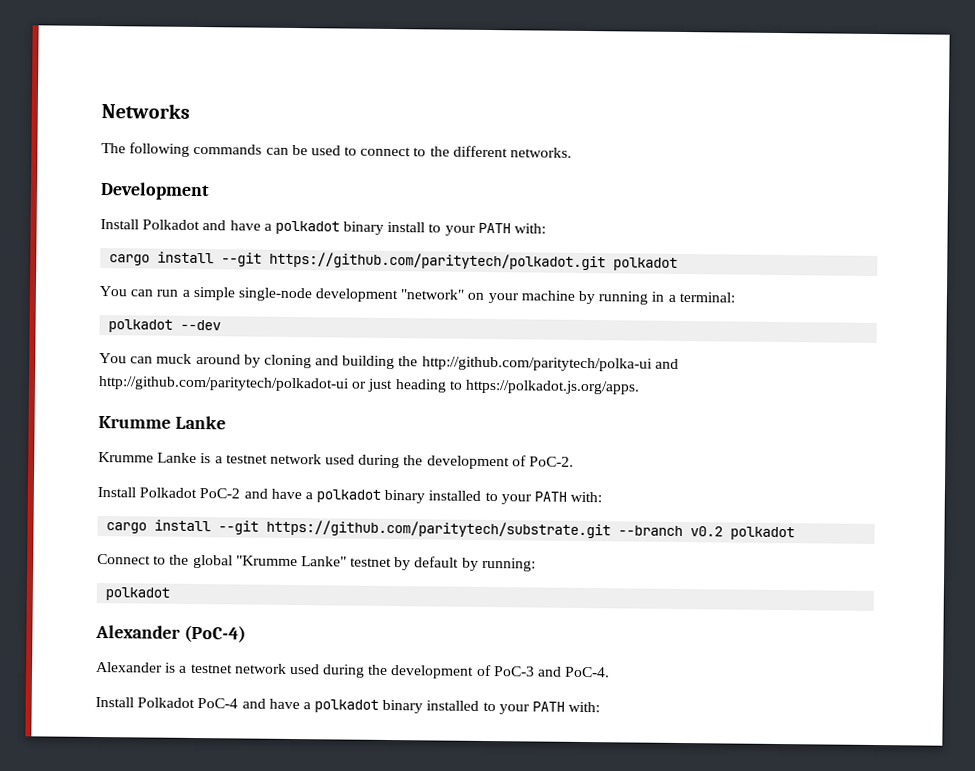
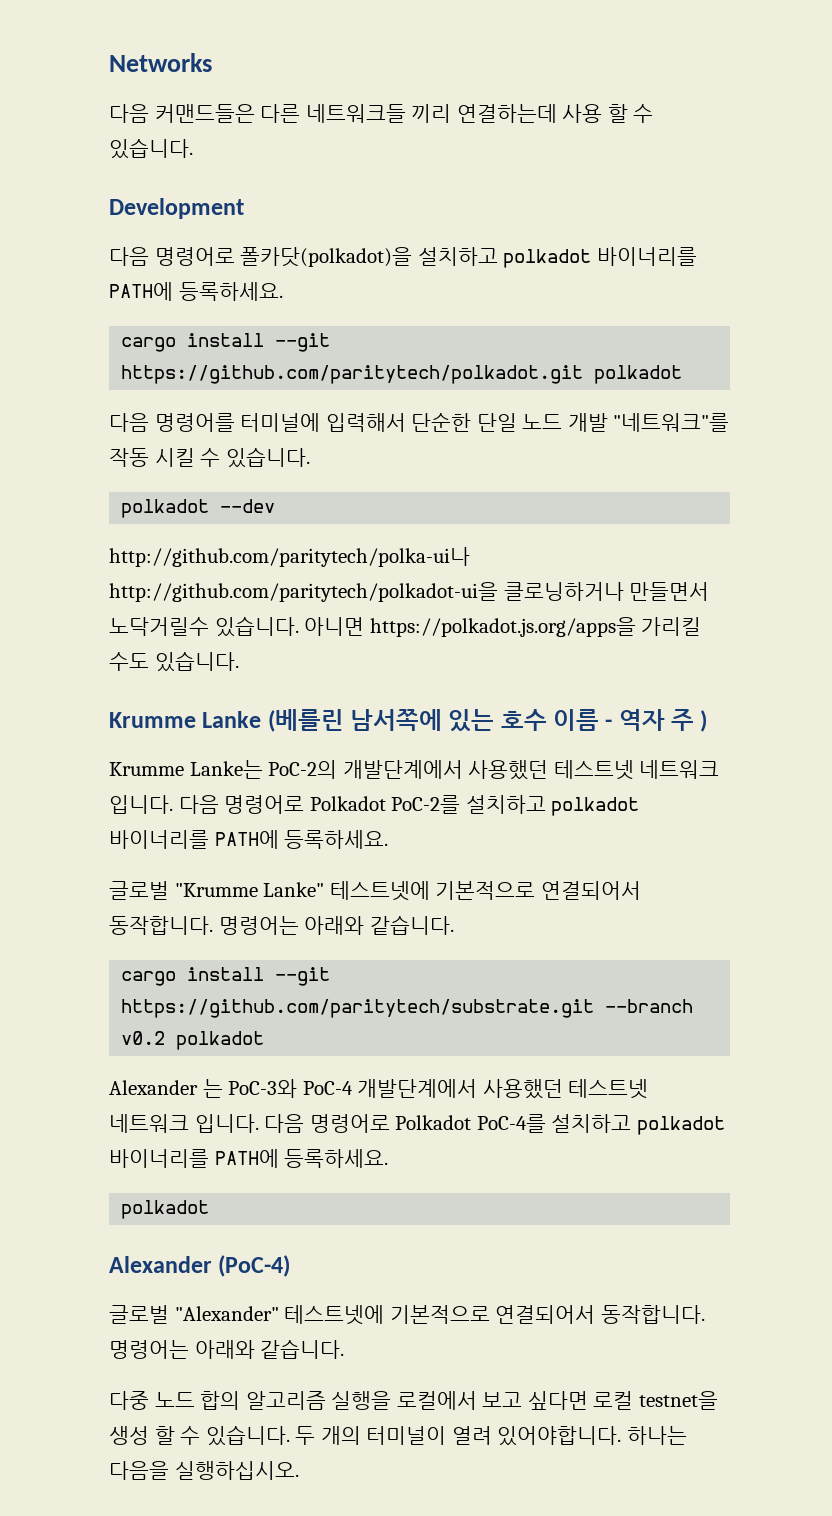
- The following commands can be used to connect to the different networks.
+ 다음 커맨드들은 다른 네트워크들 끼리 연결하는데 사용 할 수 있습니다.
  Development
- Install Polkadot and have a polkadot binary install to your PATH with:
+ 다음 명령어로 폴카닷(polkadot)을 설치하고 polkadot 바이너리를 PATH에 등록하세요.
- You can run a simple single-node development "network" on your machine by running in a terminal:
+ 다음 명령어를 터미널에 입력해서 단순한 단일 노드 개발 "네트워크"를 작동 시킬 수 있습니다.
  polkadot --dev
- You can muck around by cloning and building the http://github.com/paritytech/polka-ui and http://github.com/paritytech/polkadot-ui or just heading to https://polkadot.js.org/apps.
- Krumme Lanke
- Krumme Lanke is a testnet network used during the development of PoC-2.
- Install Polkadot PoC-2 and have a polkadot binary installed to your PATH with:
+ http://github.com/paritytech/polka-ui나 http://github.com/paritytech/polkadot-ui을 클로닝하거나 만들면서 노닥거릴수 있습니다. 아니면 https://polkadot.js.org/apps을 가리킬 수도 있습니다.
+ Krumme Lanke (베를린 남서쪽에 있는 호수 이름 - 역자 주 )
+ Krumme Lanke는 PoC-2의 개발단계에서 사용했던 테스트넷 네트워크 입니다. 다음 명령어로 Polkadot PoC-2를 설치하고 polkadot 바이너리를 PATH에 등록하세요.
+ 글로벌 "Krumme Lanke" 테스트넷에 기본적으로 연결되어서 동작합니다. 명령어는 아래와 같습니다.
- Connect to the global "Krumme Lanke" testnet by default by running:
+ Alexander 는 PoC-3와 PoC-4 개발단계에서 사용했던 테스트넷 네트워크 입니다. 다음 명령어로 Polkadot PoC-4를 설치하고 polkadot 바이너리를 PATH에 등록하세요.
  polkadot
  Alexander (PoC-4)
- Alexander is a testnet network used during the development of PoC-3 and PoC-4.
- Install Polkadot PoC-4 and have a polkadot binary installed to your PATH with:
+ 글로벌 "Alexander" 테스트넷에 기본적으로 연결되어서 동작합니다. 명령어는 아래와 같습니다.
+ 다중 노드 합의 알고리즘 실행을 로컬에서 보고 싶다면 로컬 testnet을 생성 할 수 있습니다. 두 개의 터미널이 열려 있어야합니다. 하나는 다음을 실행하십시오.

